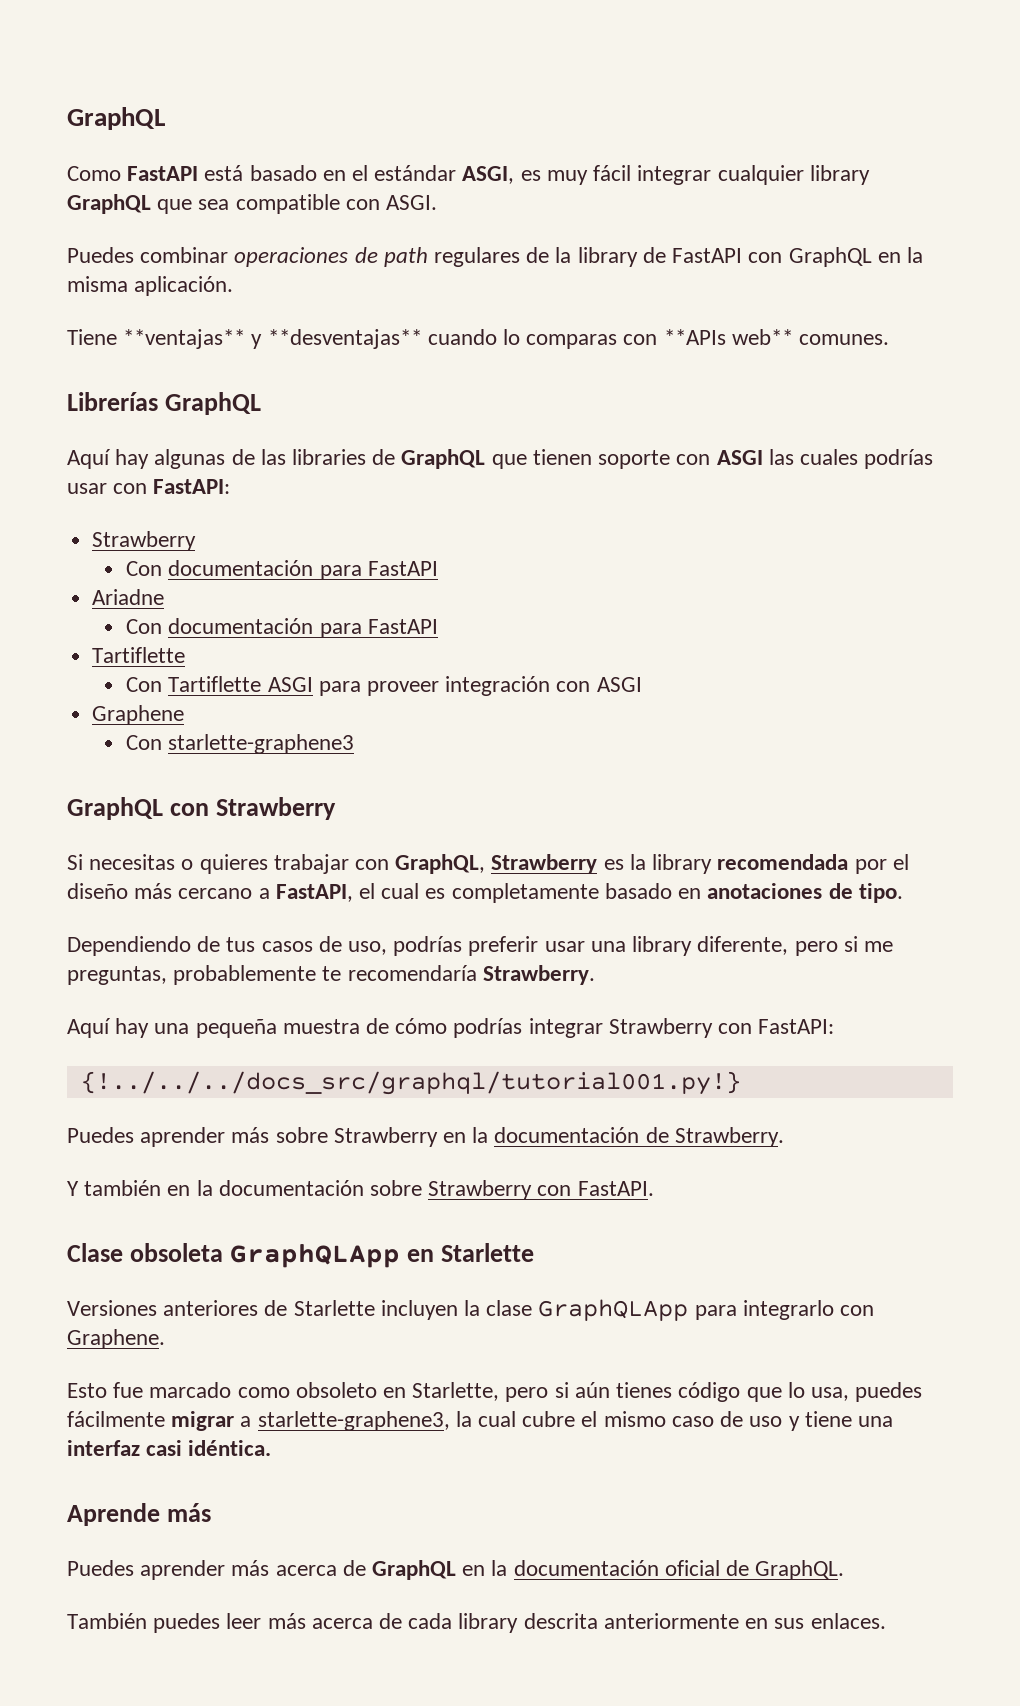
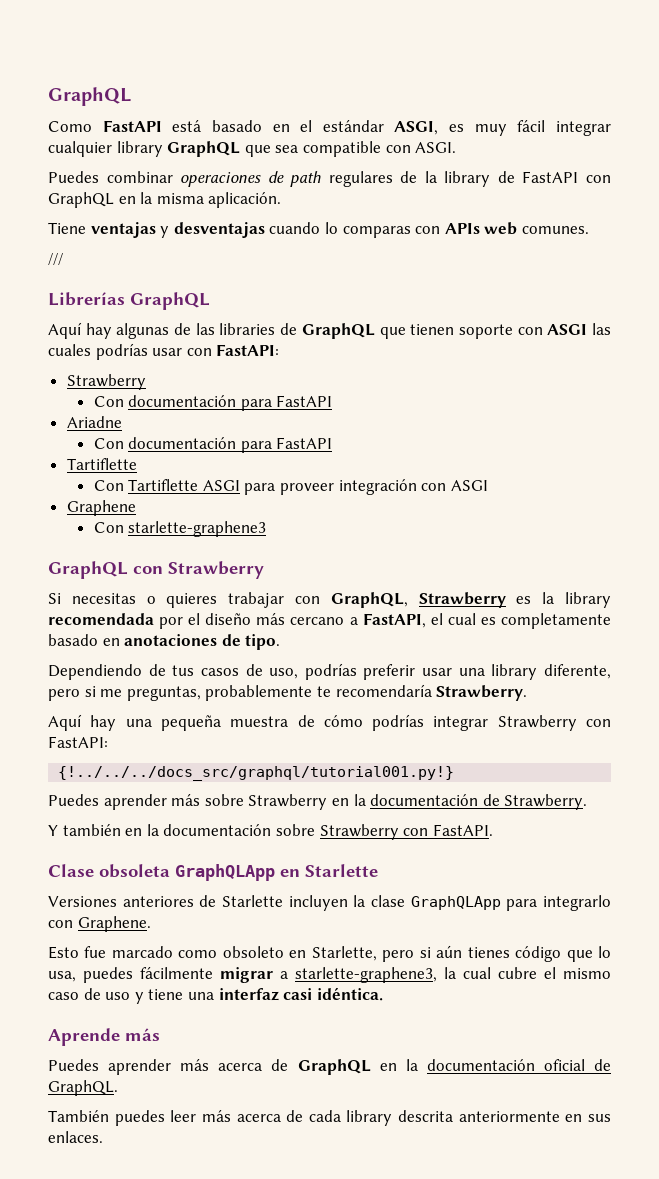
- Tiene **ventajas** y **desventajas** cuando lo comparas con **APIs web** comunes.
+ Tiene ventajas y desventajas cuando lo comparas con APIs web comunes.
+ ///

